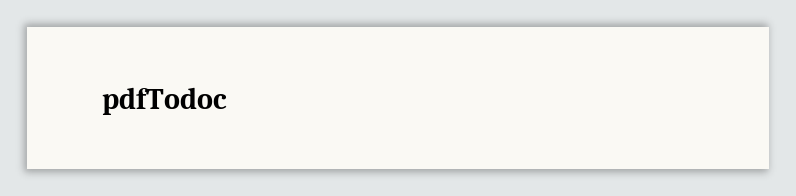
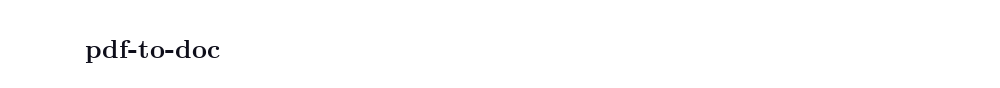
- pdfTodoc
+ pdf-to-doc

